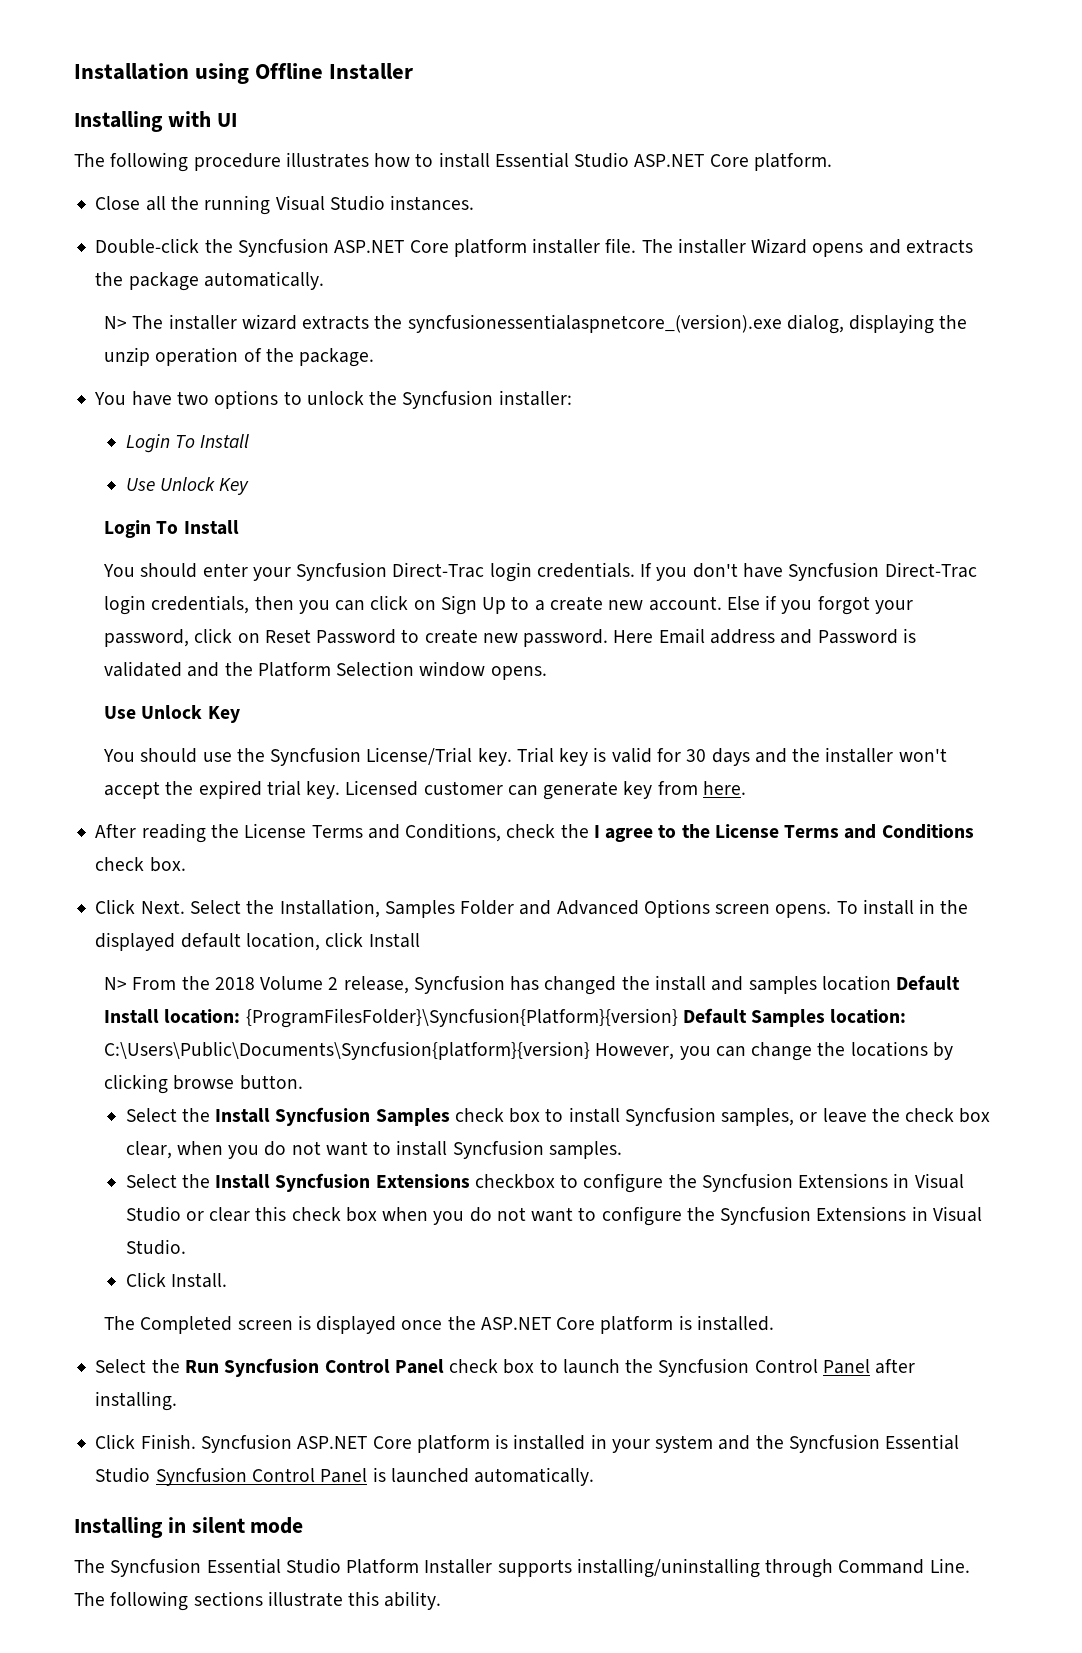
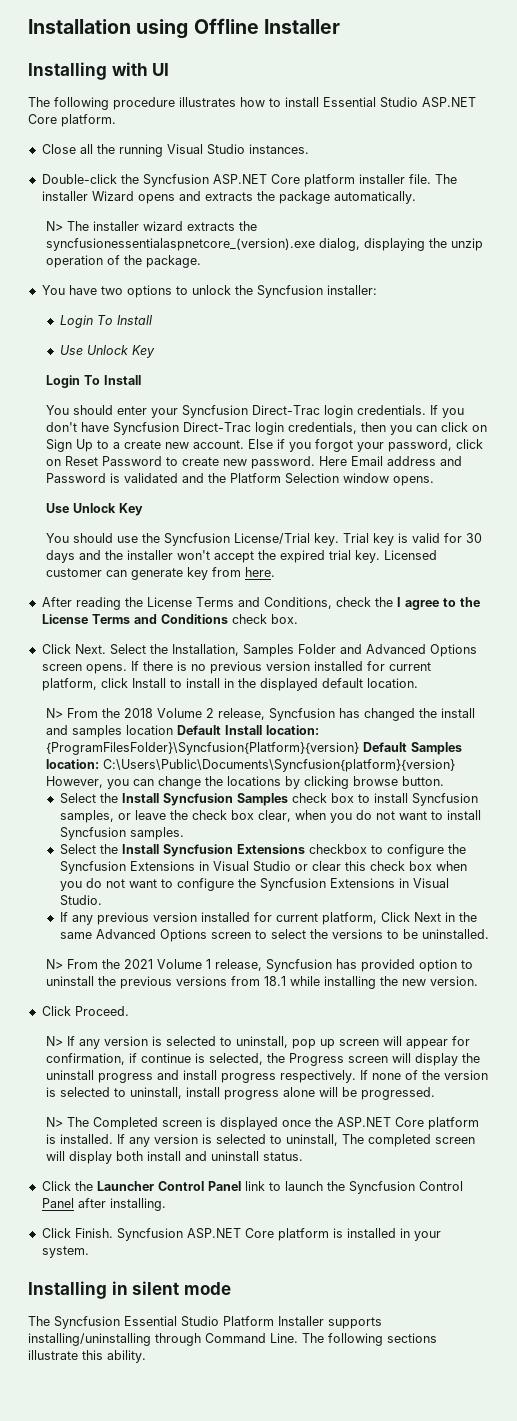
- To install in the displayed default location, click Install
+ If there is no previous version installed for current platform, click Install to install in the displayed default location.
- Click Install.
- The Completed screen is displayed once the ASP.NET Core platform is installed.
- Select the Run Syncfusion Control Panel check box to launch the Syncfusion Control Panel after installing.
+ If any previous version installed for current platform, Click Next in the same Advanced Options screen to select the versions to be uninstalled.
+ N> From the 2021 Volume 1 release, Syncfusion has provided option to uninstall the previous versions from 18.1 while installing the new version.
+ Click Proceed.
+ N> If any version is selected to uninstall, pop up screen will appear for confirmation, if continue is selected, the Progress screen will display the uninstall progress and install progress respectively. If none of the version is selected to uninstall, install progress alone will be progressed.
+ N> The Completed screen is displayed once the ASP.NET Core platform is installed. If any version is selected to uninstall, The completed screen will display both install and uninstall status.
+ Click the Launcher Control Panel link to launch the Syncfusion Control Panel after installing.
- Syncfusion ASP.NET Core platform is installed in your system and the Syncfusion Essential Studio Syncfusion Control Panel is launched automatically.
+ Syncfusion ASP.NET Core platform is installed in your system.

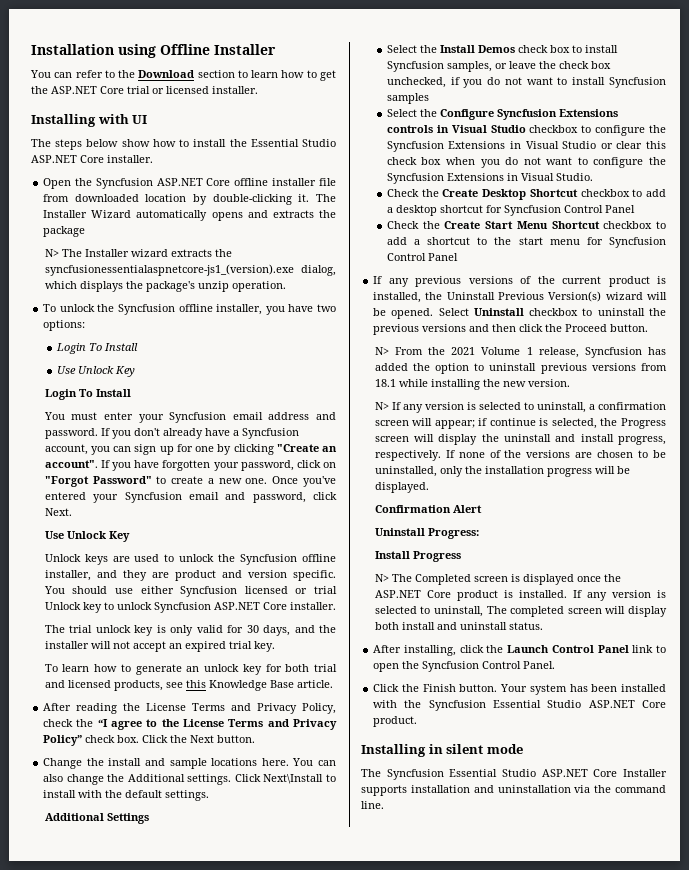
+ You can refer to the Download section to learn how to get the ASP.NET Core trial or licensed installer.
- The following procedure illustrates how to install Essential Studio ASP.NET Core platform.
- Close all the running Visual Studio instances.
- Double-click the Syncfusion ASP.NET Core platform installer file. The installer Wizard opens and extracts the package automatically.
- N> The installer wizard extracts the syncfusionessentialaspnetcore_(version).exe dialog, displaying the unzip operation of the package.
- You have two options to unlock the Syncfusion installer:
+ The steps below show how to install the Essential Studio ASP.NET Core installer.
+ Open the Syncfusion ASP.NET Core offline installer file from downloaded location by double-clicking it. The Installer Wizard automatically opens and extracts the package
+ N> The Installer wizard extracts the syncfusionessentialaspnetcore-js1_(version).exe dialog, which displays the package's unzip operation.
+ To unlock the Syncfusion offline installer, you have two options:
- You should enter your Syncfusion Direct-Trac login credentials. If you don't have Syncfusion Direct-Trac login credentials, then you can click on Sign Up to a create new account. Else if you forgot your password, click on Reset Password to create new password. Here Email address and Password is validated and the Platform Selection window opens.
+ You must enter your Syncfusion email address and password. If you don't already have a Syncfusion account, you can sign up for one by clicking "Create an account". If you have forgotten your password, click on "Forgot Password" to create a new one. Once you've entered your Syncfusion email and password, click Next.
  Use Unlock Key
- You should use the Syncfusion License/Trial key. Trial key is valid for 30 days and the installer won't accept the expired trial key. Licensed customer can generate key from here.
+ Unlock keys are used to unlock the Syncfusion offline installer, and they are product and version specific. You should use either Syncfusion licensed or trial Unlock key to unlock Syncfusion ASP.NET Core installer.
+ The trial unlock key is only valid for 30 days, and the installer will not accept an expired trial key.
+ To learn how to generate an unlock key for both trial and licensed products, see this Knowledge Base article.
- After reading the License Terms and Conditions, check the I agree to the License Terms and Conditions check box.
- Click Next. Select the Installation, Samples Folder and Advanced Options screen opens. If there is no previous version installed for current platform, click Install to install in the displayed default location.
- N> From the 2018 Volume 2 release, Syncfusion has changed the install and samples location Default Install location: {ProgramFilesFolder}\Syncfusion{Platform}{version} Default Samples location: C:\Users\Public\Documents\Syncfusion{platform}{version} However, you can change the locations by clicking browse button.
- Select the Install Syncfusion Samples check box to install Syncfusion samples, or leave the check box clear, when you do not want to install Syncfusion samples.
- Select the Install Syncfusion Extensions checkbox to configure the Syncfusion Extensions in Visual Studio or clear this check box when you do not want to configure the Syncfusion Extensions in Visual Studio.
+ After reading the License Terms and Privacy Policy, check the “I agree to the License Terms and Privacy Policy” check box. Click the Next button.
+ Change the install and sample locations here. You can also change the Additional settings. Click Next\Install to install with the default settings.
+ Additional Settings
+ Select the Install Demos check box to install Syncfusion samples, or leave the check box unchecked, if you do not want to install Syncfusion samples
+ Select the Configure Syncfusion Extensions controls in Visual Studio checkbox to configure the Syncfusion Extensions in Visual Studio or clear this check box when you do not want to configure the Syncfusion Extensions in Visual Studio.
- If any previous version installed for current platform, Click Next in the same Advanced Options screen to select the versions to be uninstalled.
+ Check the Create Desktop Shortcut checkbox to add a desktop shortcut for Syncfusion Control Panel
+ Check the Create Start Menu Shortcut checkbox to add a shortcut to the start menu for Syncfusion Control Panel
+ If any previous versions of the current product is installed, the Uninstall Previous Version(s) wizard will be opened. Select Uninstall checkbox to uninstall the previous versions and then click the Proceed button.
- N> From the 2021 Volume 1 release, Syncfusion has provided option to uninstall the previous versions from 18.1 while installing the new version.
+ N> From the 2021 Volume 1 release, Syncfusion has added the option to uninstall previous versions from 18.1 while installing the new version.
- Click Proceed.
- N> If any version is selected to uninstall, pop up screen will appear for confirmation, if continue is selected, the Progress screen will display the uninstall progress and install progress respectively.
+ N> If any version is selected to uninstall, a confirmation screen will appear; if continue is selected, the Progress screen will display the uninstall and install progress, respectively.
- If none of the version is selected to uninstall, install progress alone will be progressed.
+ If none of the versions are chosen to be uninstalled, only the installation progress will be displayed.
+ Confirmation Alert
+ Uninstall Progress:
+ Install Progress
- N> The Completed screen is displayed once the ASP.NET Core platform is installed.
+ N> The Completed screen is displayed once the ASP.NET Core product is installed.
- Click the Launcher Control Panel link to launch the Syncfusion Control Panel after installing.
- Click Finish. Syncfusion ASP.NET Core platform is installed in your system.
+ After installing, click the Launch Control Panel link to open the Syncfusion Control Panel.
+ Click the Finish button. Your system has been installed with the Syncfusion Essential Studio ASP.NET Core product.
- The Syncfusion Essential Studio Platform Installer supports installing/uninstalling through Command Line. The following sections illustrate this ability.
+ The Syncfusion Essential Studio ASP.NET Core Installer supports installation and uninstallation via the command line.

